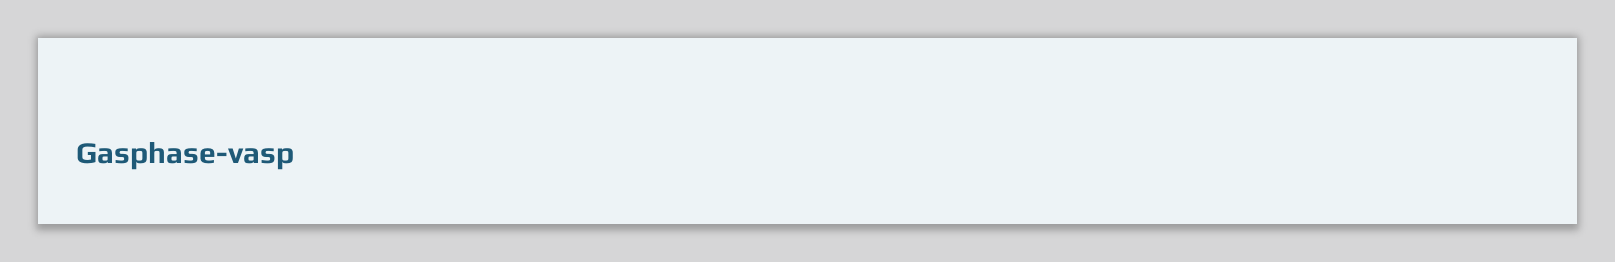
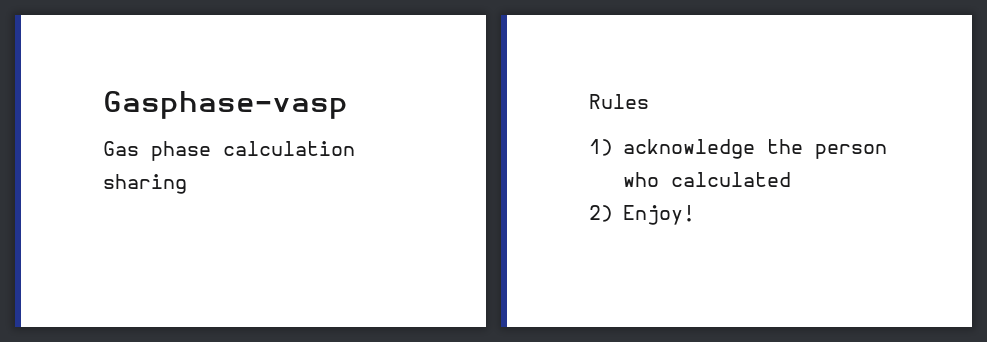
+ Gas phase calculation sharing
+ Rules
+ 1) acknowledge the person who calculated
+ 2) Enjoy!

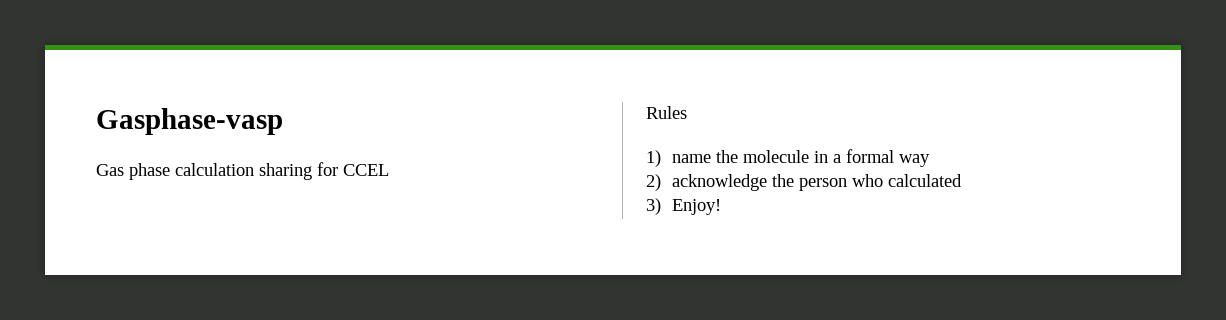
- Gas phase calculation sharing
+ Gas phase calculation sharing for CCEL
- 1) acknowledge the person who calculated
+ 1) name the molecule in a formal way
+ 2) acknowledge the person who calculated
- 2) Enjoy!
+ 3) Enjoy!

